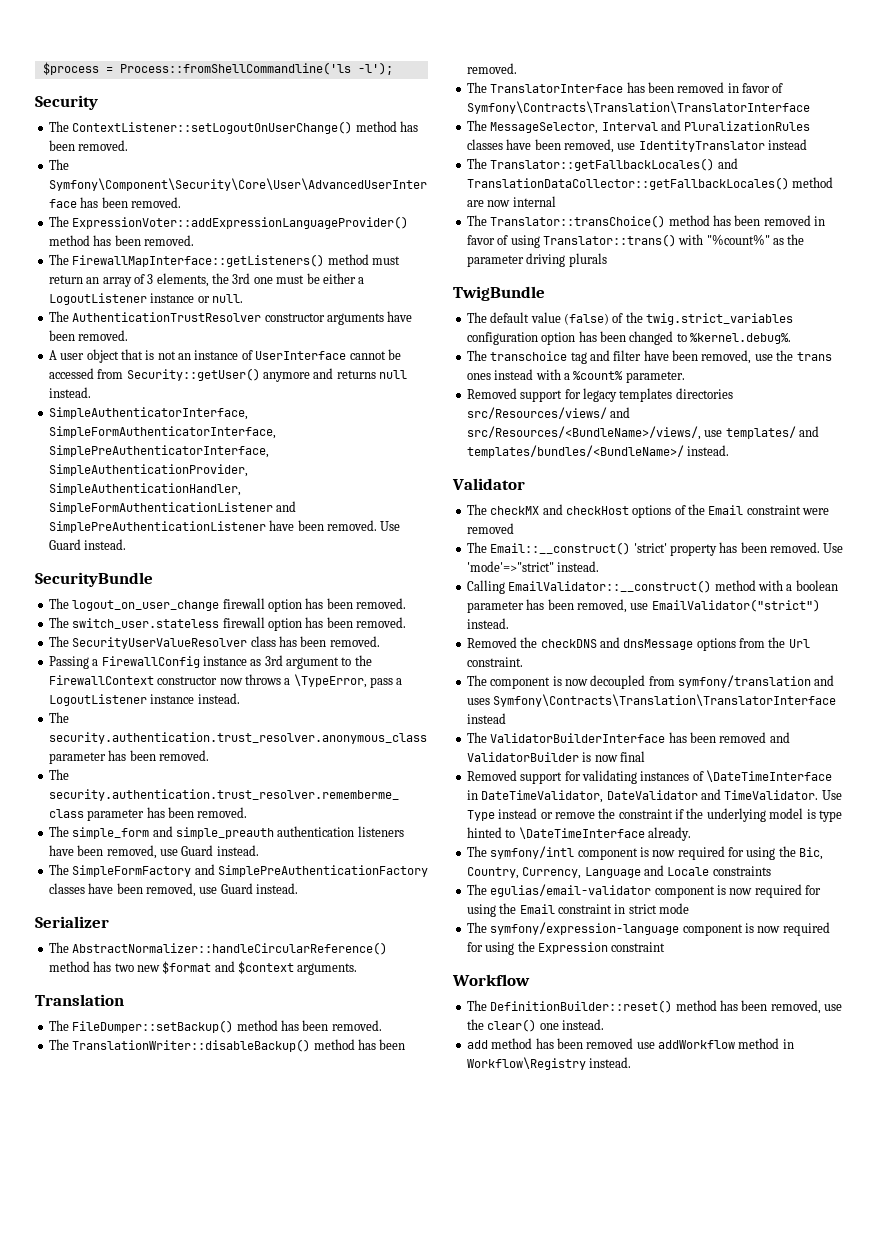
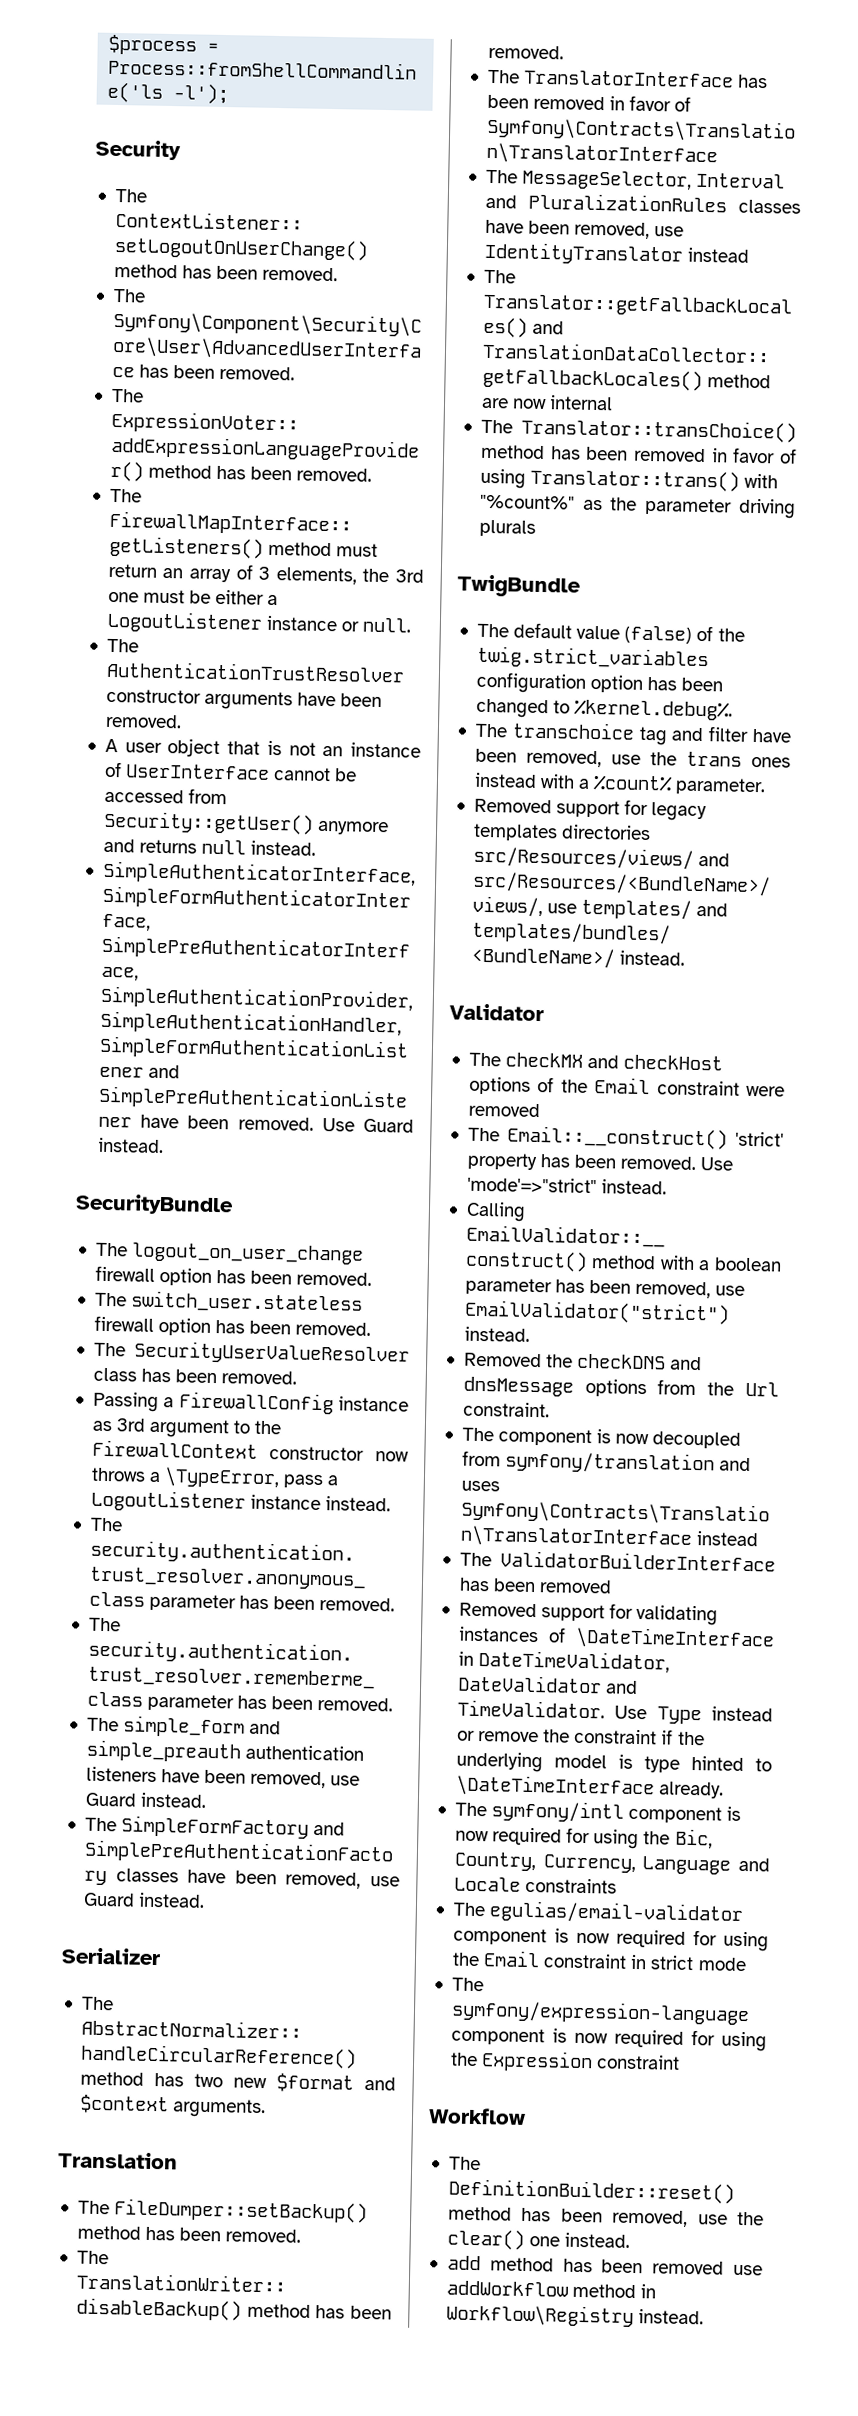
- The ValidatorBuilderInterface has been removed and ValidatorBuilder is now final
+ The ValidatorBuilderInterface has been removed

